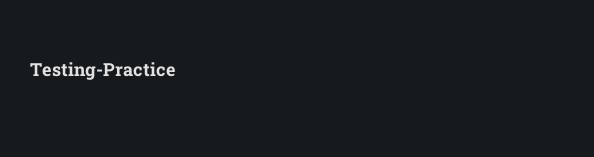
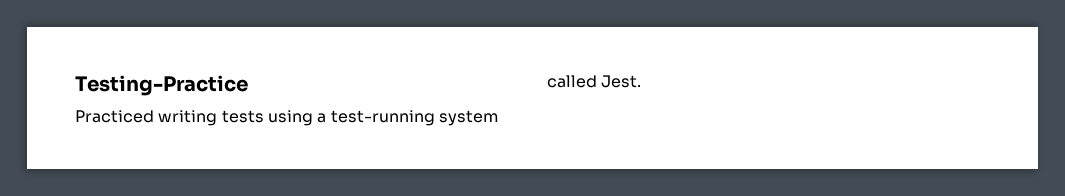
+ Practiced writing tests using a test-running system called Jest.

